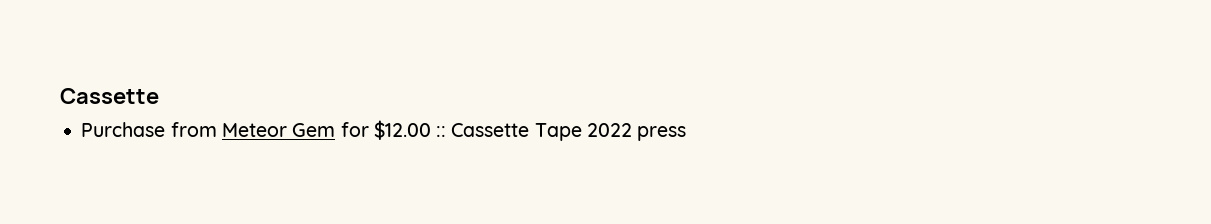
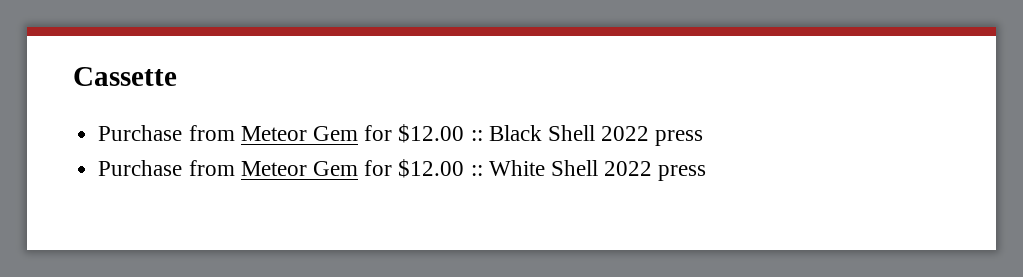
- Purchase from Meteor Gem for $12.00 :: Cassette Tape 2022 press
+ Purchase from Meteor Gem for $12.00 :: Black Shell 2022 press
+ Purchase from Meteor Gem for $12.00 :: White Shell 2022 press

